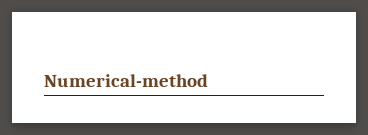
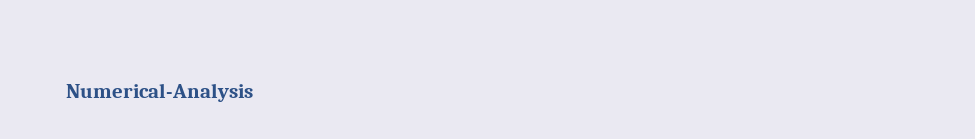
- Numerical-method
+ Numerical-Analysis

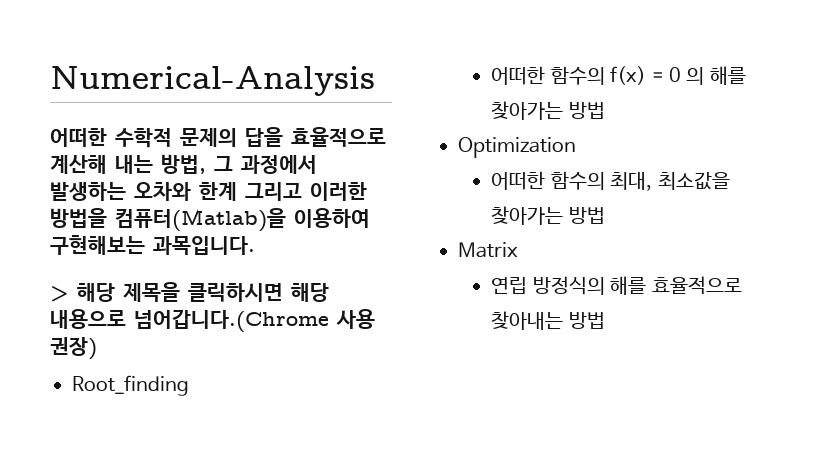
+ 어떠한 수학적 문제의 답을 효율적으로 계산해 내는 방법, 그 과정에서 발생하는 오차와 한계 그리고 이러한 방법을 컴퓨터(Matlab)을 이용하여 구현해보는 과목입니다.
+ > 해당 제목을 클릭하시면 해당 내용으로 넘어갑니다.(Chrome 사용 권장)
+ Root_finding
+ 어떠한 함수의 f(x) = 0 의 해를 찾아가는 방법
+ Optimization
+ 어떠한 함수의 최대, 최소값을 찾아가는 방법
+ Matrix
+ 연립 방정식의 해를 효율적으로 찾아내는 방법

